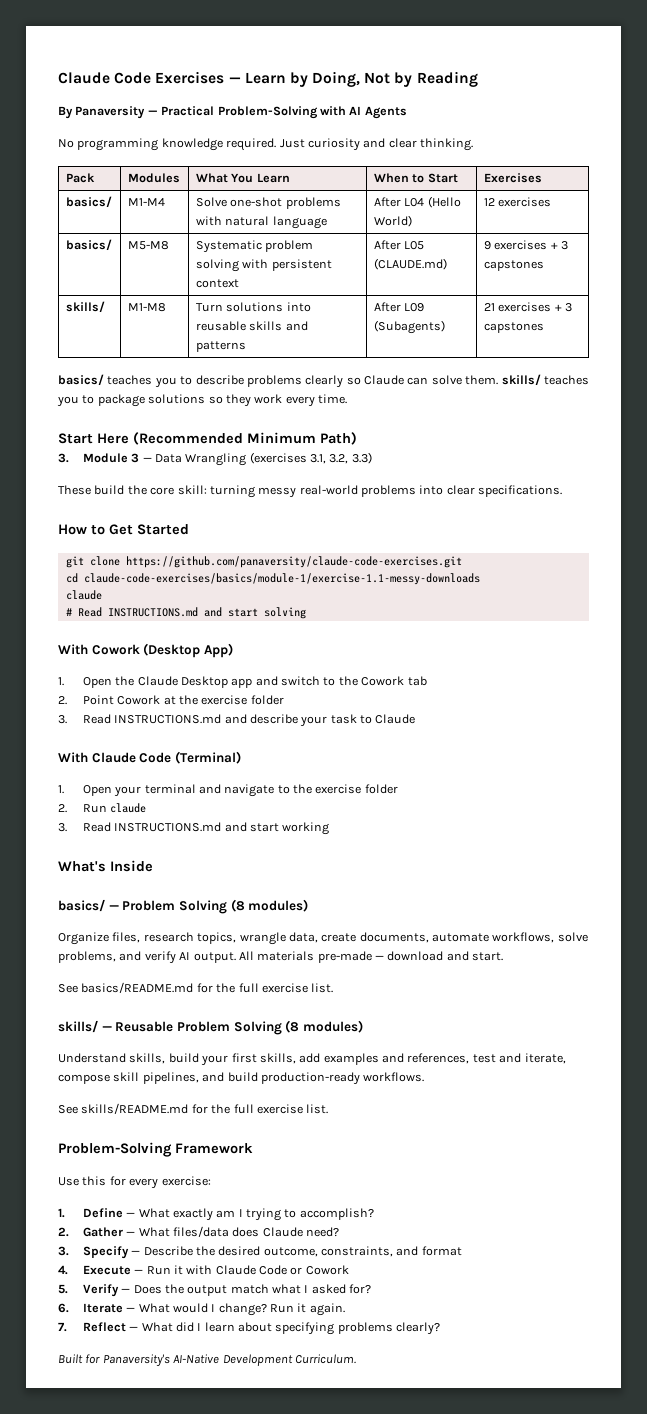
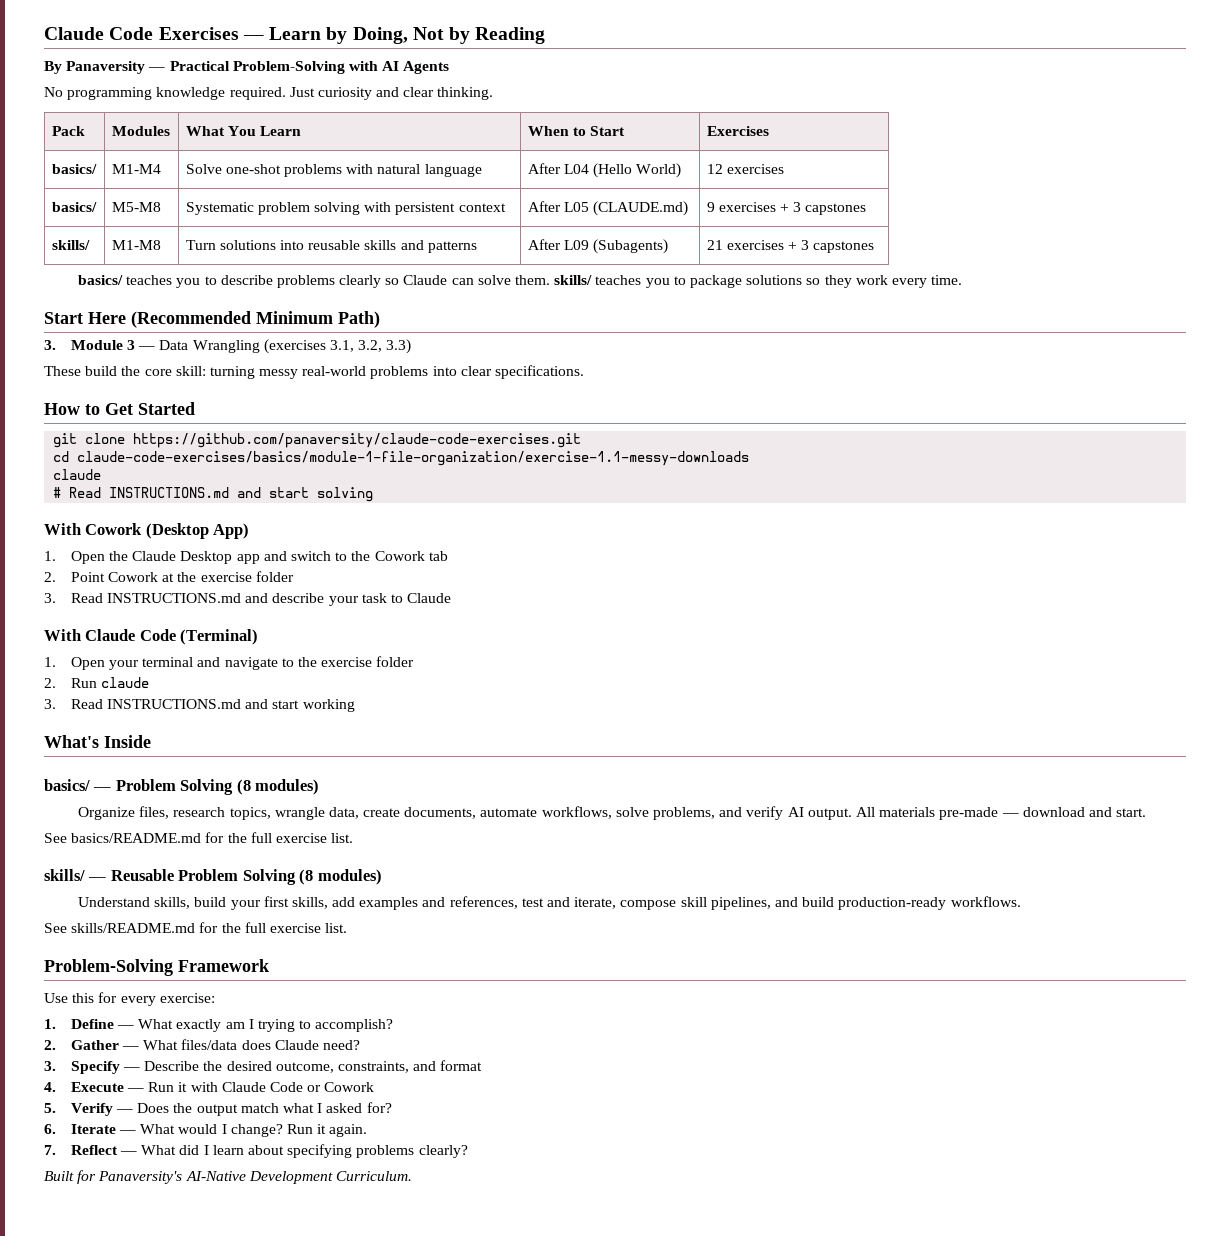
- cd claude-code-exercises/basics/module-1/exercise-1.1-messy-downloads
+ cd claude-code-exercises/basics/module-1-file-organization/exercise-1.1-messy-downloads

